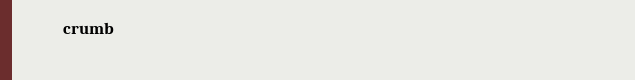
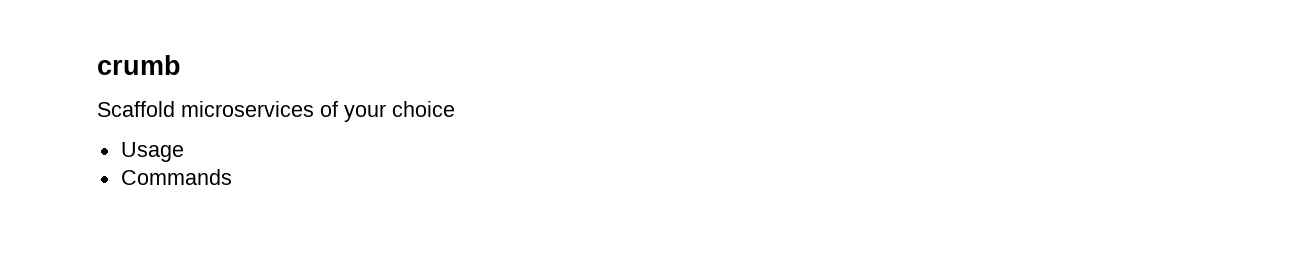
+ Scaffold microservices of your choice
+ Usage
+ Commands

